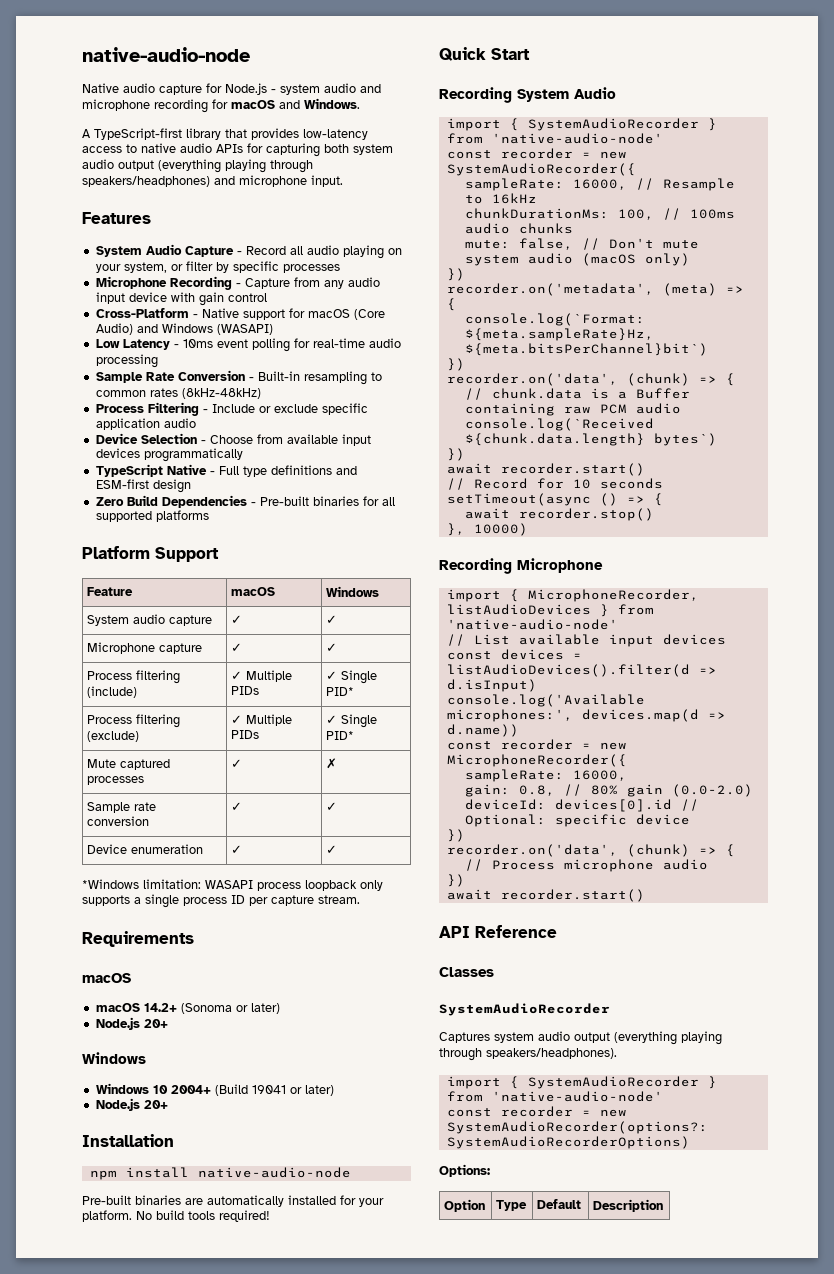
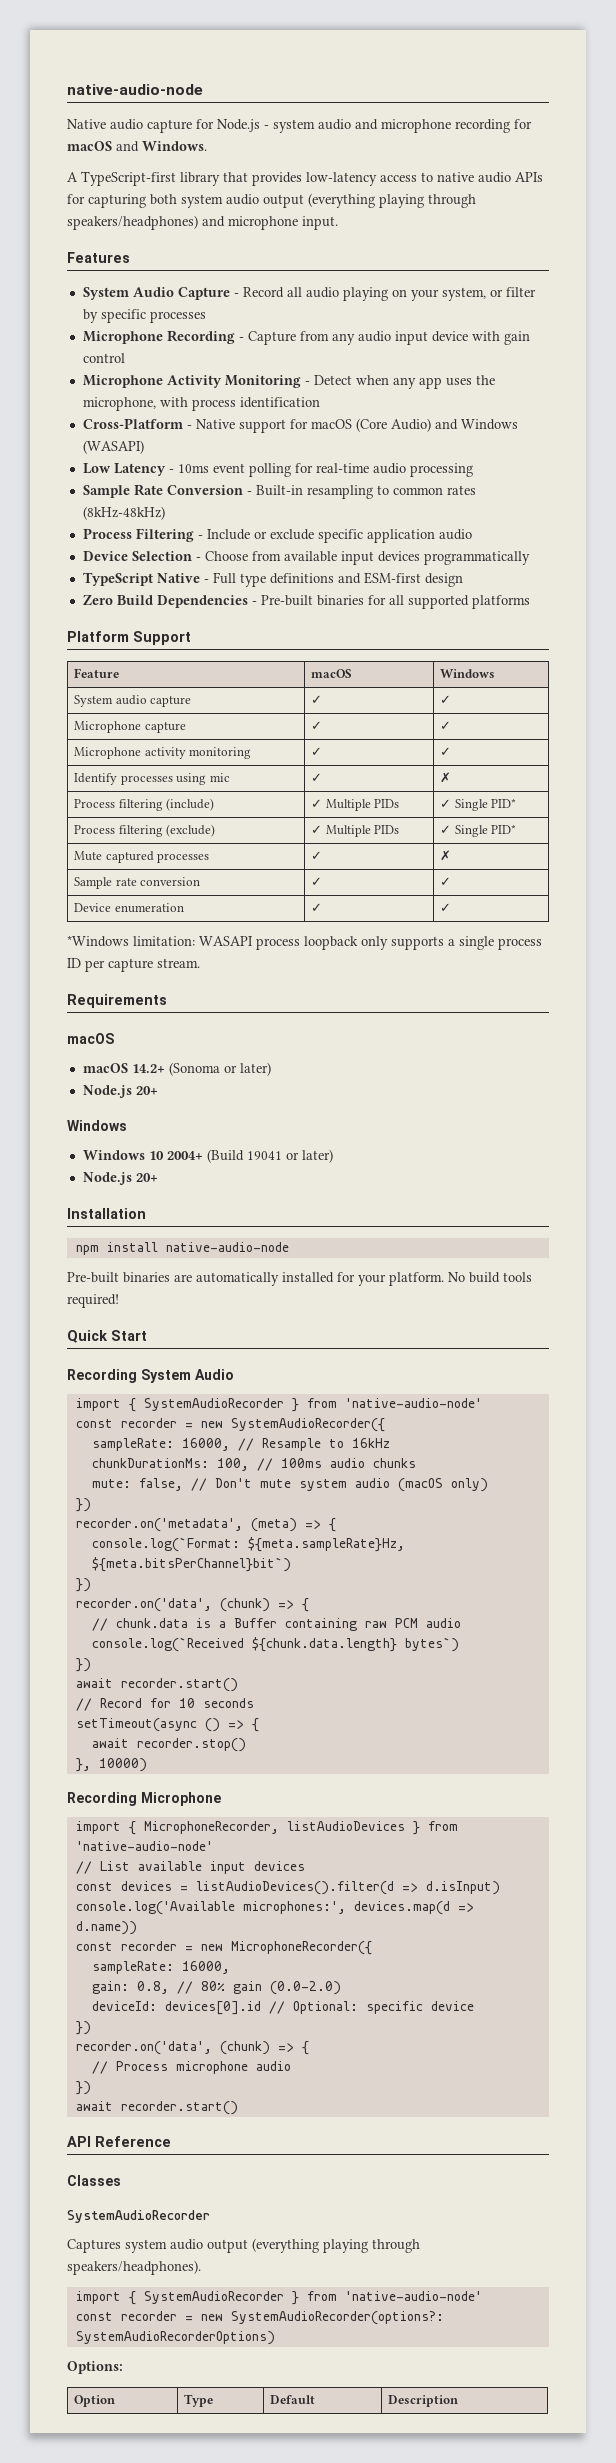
+ Microphone Activity Monitoring - Detect when any app uses the microphone, with process identification
+ Microphone activity monitoring | ✓ | ✓
+ Identify processes using mic | ✓ | ✗

